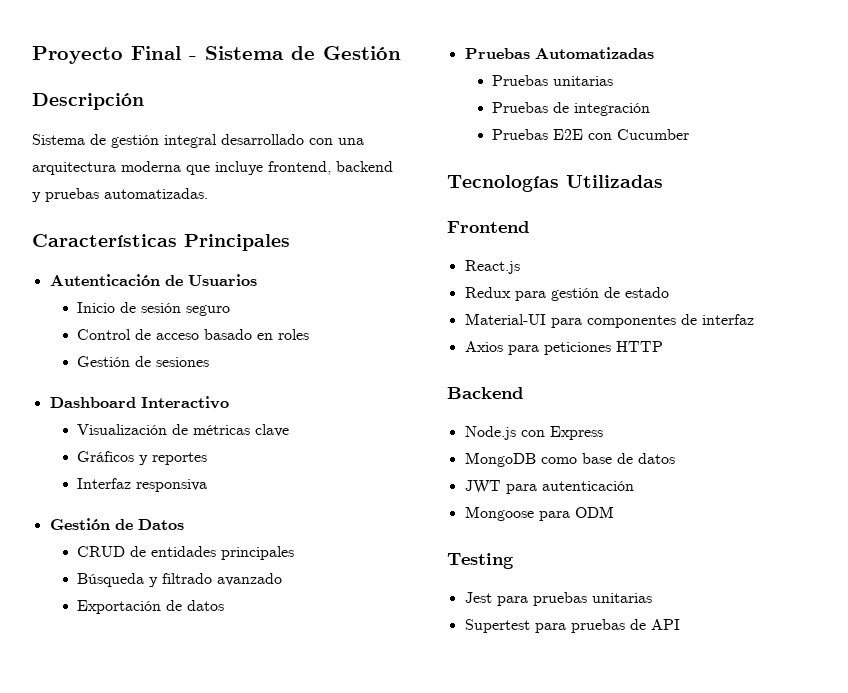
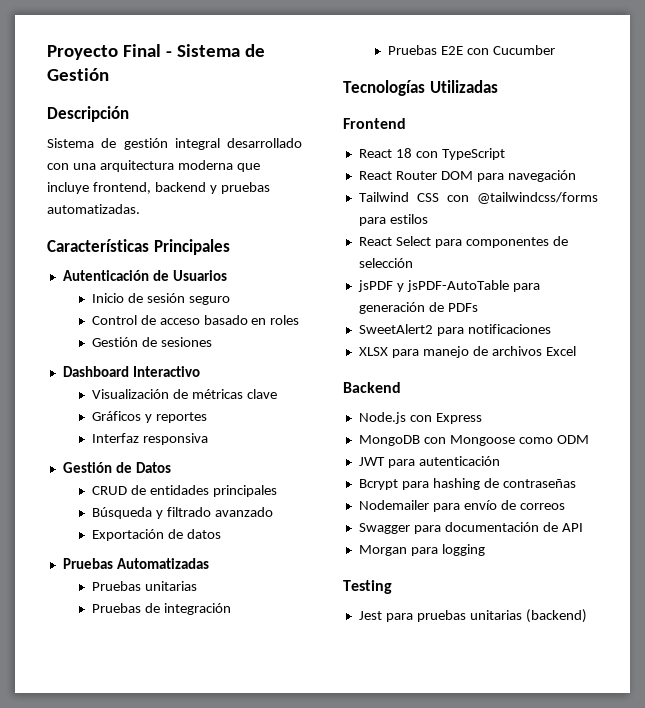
- React.js
- Redux para gestión de estado
- Material-UI para componentes de interfaz
- Axios para peticiones HTTP
+ React 18 con TypeScript
+ React Router DOM para navegación
+ Tailwind CSS con @tailwindcss/forms para estilos
+ React Select para componentes de selección
+ jsPDF y jsPDF-AutoTable para generación de PDFs
+ SweetAlert2 para notificaciones
+ XLSX para manejo de archivos Excel
- MongoDB como base de datos
+ MongoDB con Mongoose como ODM
- Mongoose para ODM
+ Bcrypt para hashing de contraseñas
+ Nodemailer para envío de correos
+ Swagger para documentación de API
+ Morgan para logging
- Jest para pruebas unitarias
- Supertest para pruebas de API
+ Jest para pruebas unitarias (backend)

